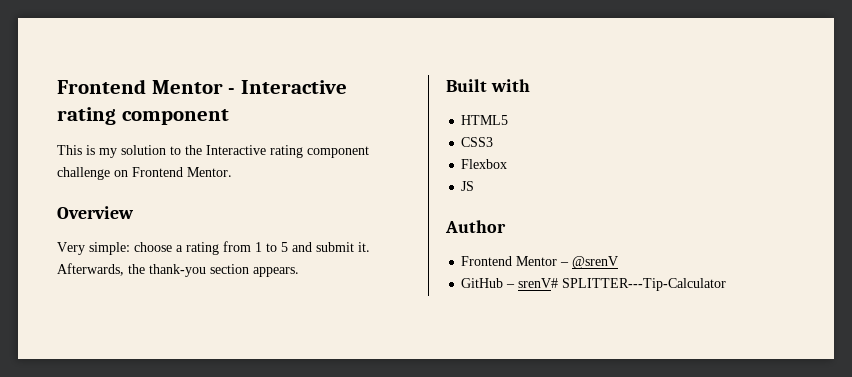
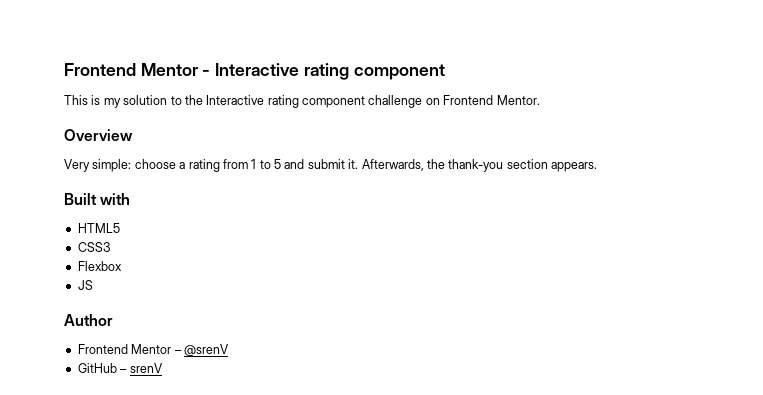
- GitHub – srenV# SPLITTER---Tip-Calculator
+ GitHub – srenV

